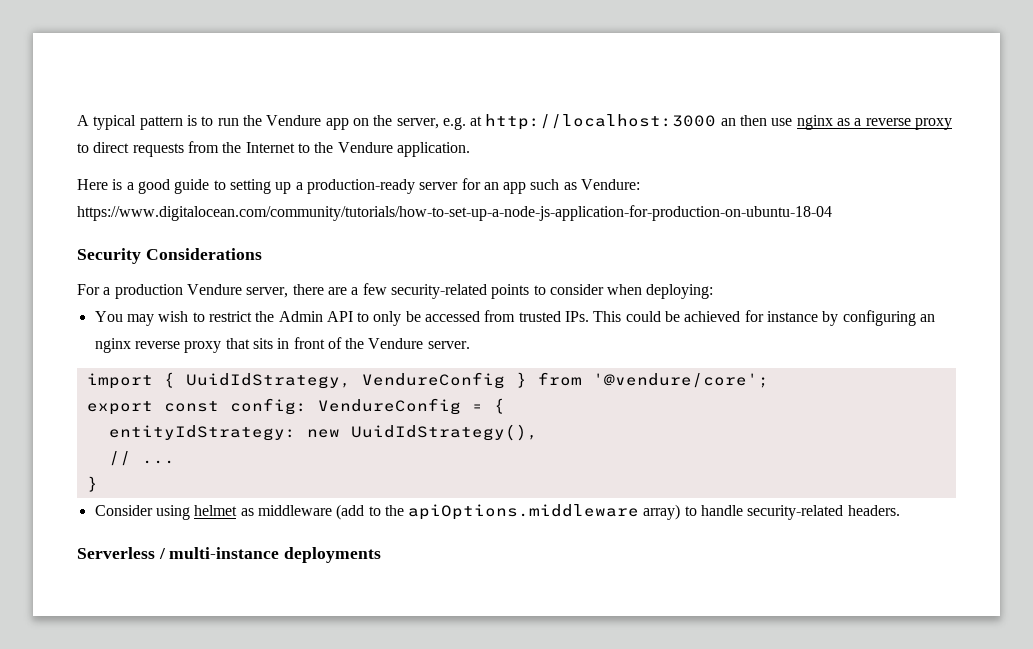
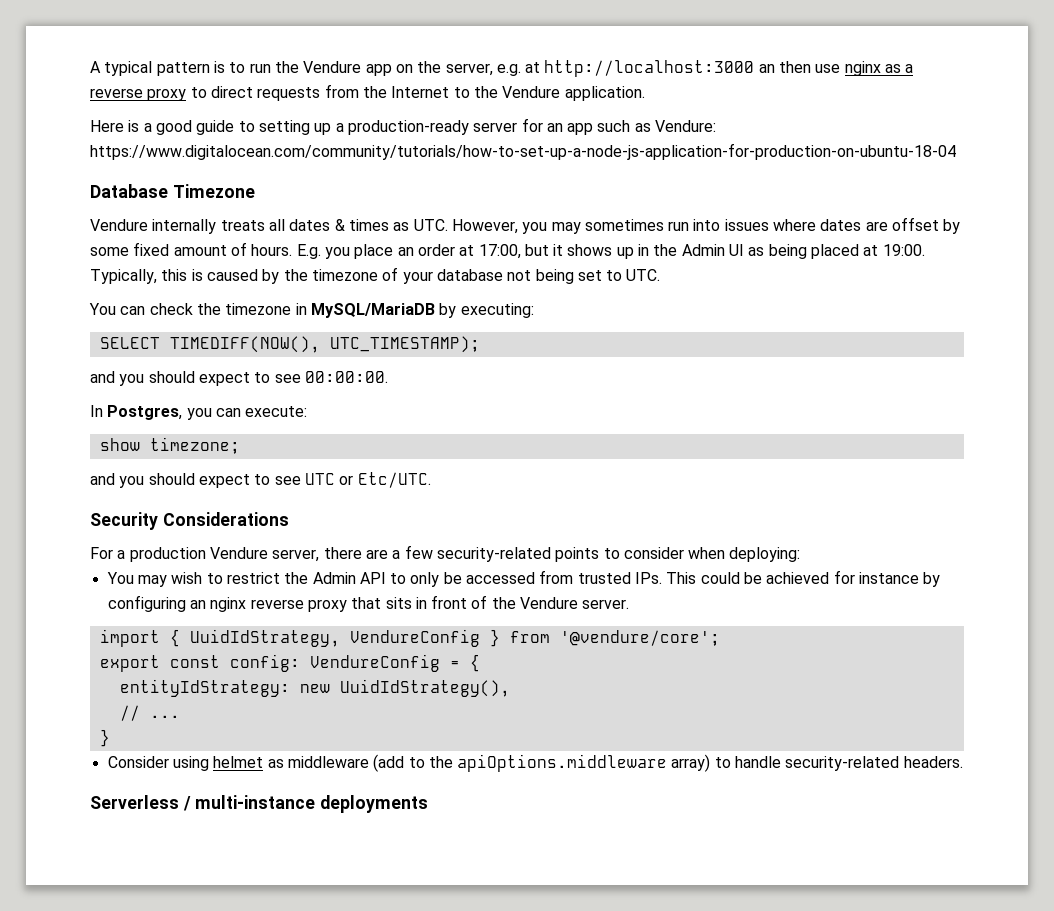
+ Database Timezone
+ Vendure internally treats all dates & times as UTC. However, you may sometimes run into issues where dates are offset by some fixed amount of hours. E.g. you place an order at 17:00, but it shows up in the Admin UI as being placed at 19:00. Typically, this is caused by the timezone of your database not being set to UTC.
+ You can check the timezone in MySQL/MariaDB by executing:
+ SELECT TIMEDIFF(NOW(), UTC_TIMESTAMP);
+ and you should expect to see 00:00:00.
+ In Postgres, you can execute:
+ show timezone;
+ and you should expect to see UTC or Etc/UTC.

